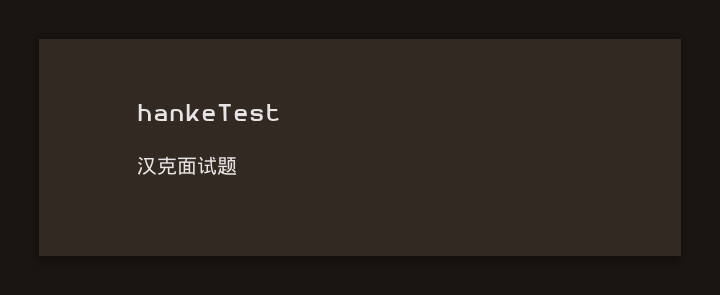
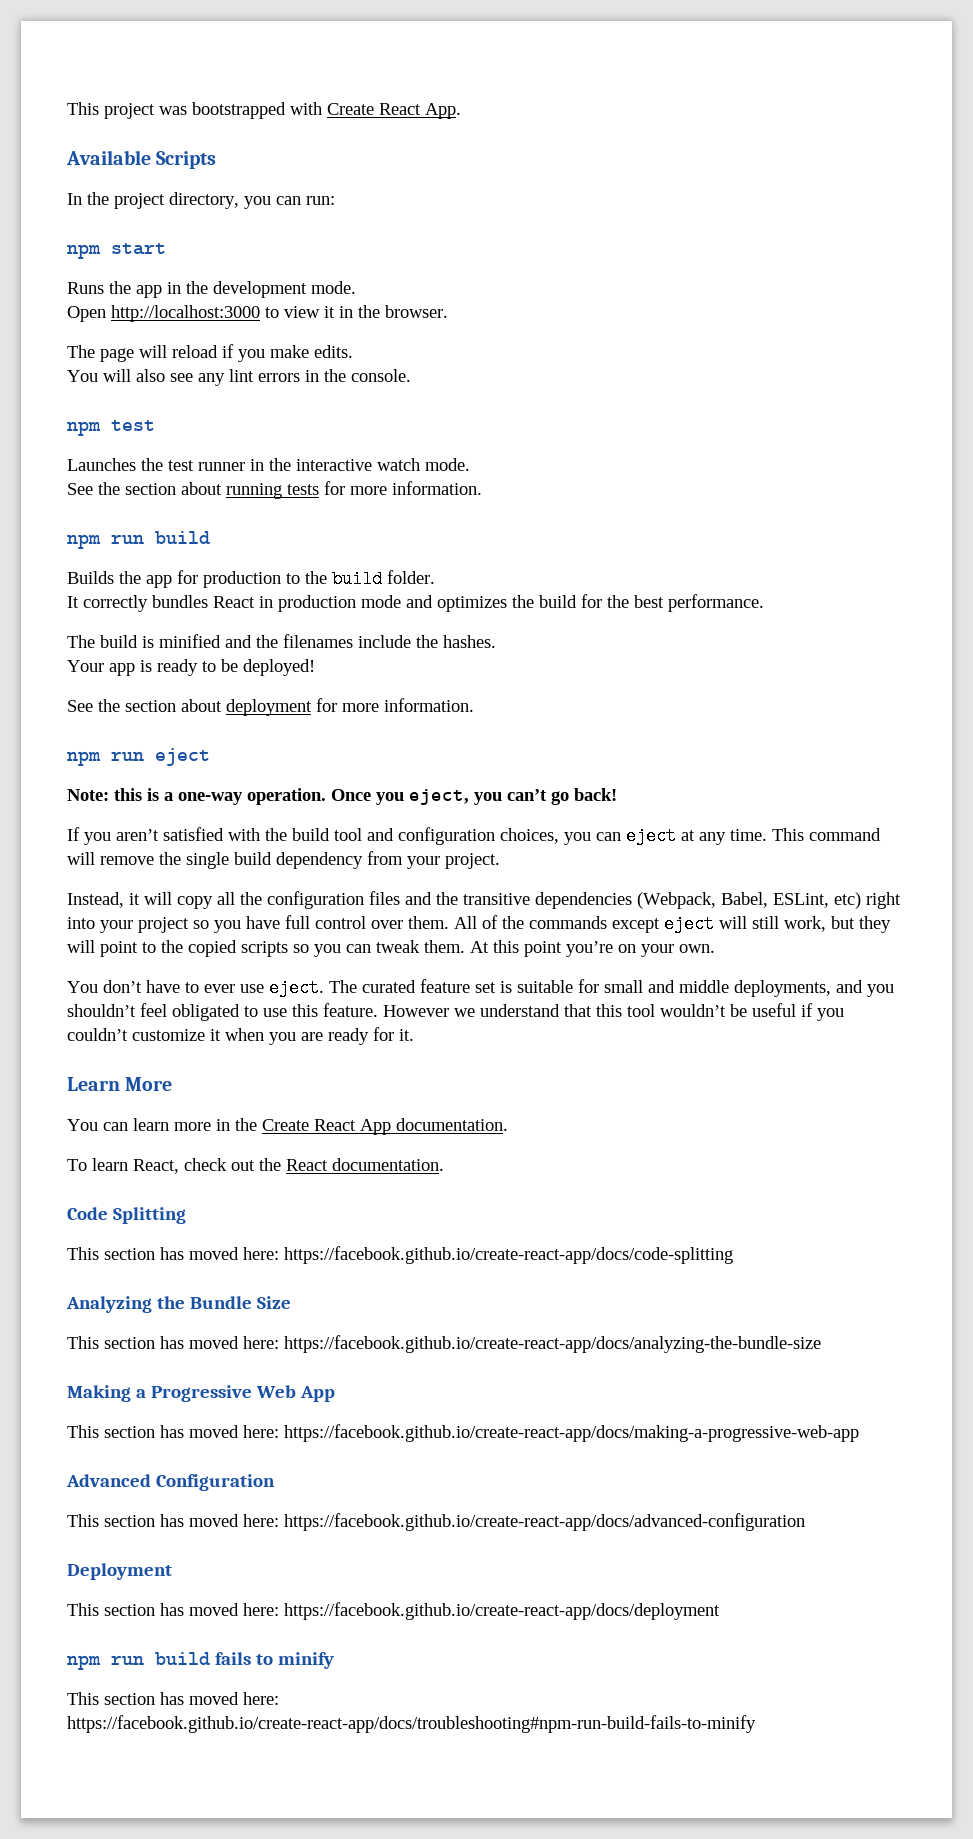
- hankeTest
- 汉克面试题
+ This project was bootstrapped with Create React App.
+ Available Scripts
+ In the project directory, you can run:
+ npm start
+ Runs the app in the development mode.
+ Open http://localhost:3000 to view it in the browser.
+ The page will reload if you make edits.
+ You will also see any lint errors in the console.
+ npm test
+ Launches the test runner in the interactive watch mode.
+ See the section about running tests for more information.
+ npm run build
+ Builds the app for production to the build folder.
+ It correctly bundles React in production mode and optimizes the build for the best performance.
+ The build is minified and the filenames include the hashes.
+ Your app is ready to be deployed!
+ See the section about deployment for more information.
+ npm run eject
+ Note: this is a one-way operation. Once you eject, you can’t go back!
+ If you aren’t satisfied with the build tool and configuration choices, you can eject at any time. This command will remove the single build dependency from your project.
+ Instead, it will copy all the configuration files and the transitive dependencies (Webpack, Babel, ESLint, etc) right into your project so you have full control over them. All of the commands except eject will still work, but they will point to the copied scripts so you can tweak them. At this point you’re on your own.
+ You don’t have to ever use eject. The curated feature set is suitable for small and middle deployments, and you shouldn’t feel obligated to use this feature. However we understand that this tool wouldn’t be useful if you couldn’t customize it when you are ready for it.
+ Learn More
+ You can learn more in the Create React App documentation.
+ To learn React, check out the React documentation.
+ Code Splitting
+ This section has moved here: https://facebook.github.io/create-react-app/docs/code-splitting
+ Analyzing the Bundle Size
+ This section has moved here: https://facebook.github.io/create-react-app/docs/analyzing-the-bundle-size
+ Making a Progressive Web App
+ This section has moved here: https://facebook.github.io/create-react-app/docs/making-a-progressive-web-app
+ Advanced Configuration
+ This section has moved here: https://facebook.github.io/create-react-app/docs/advanced-configuration
+ Deployment
+ This section has moved here: https://facebook.github.io/create-react-app/docs/deployment
+ npm run build fails to minify
+ This section has moved here: https://facebook.github.io/create-react-app/docs/troubleshooting#npm-run-build-fails-to-minify

